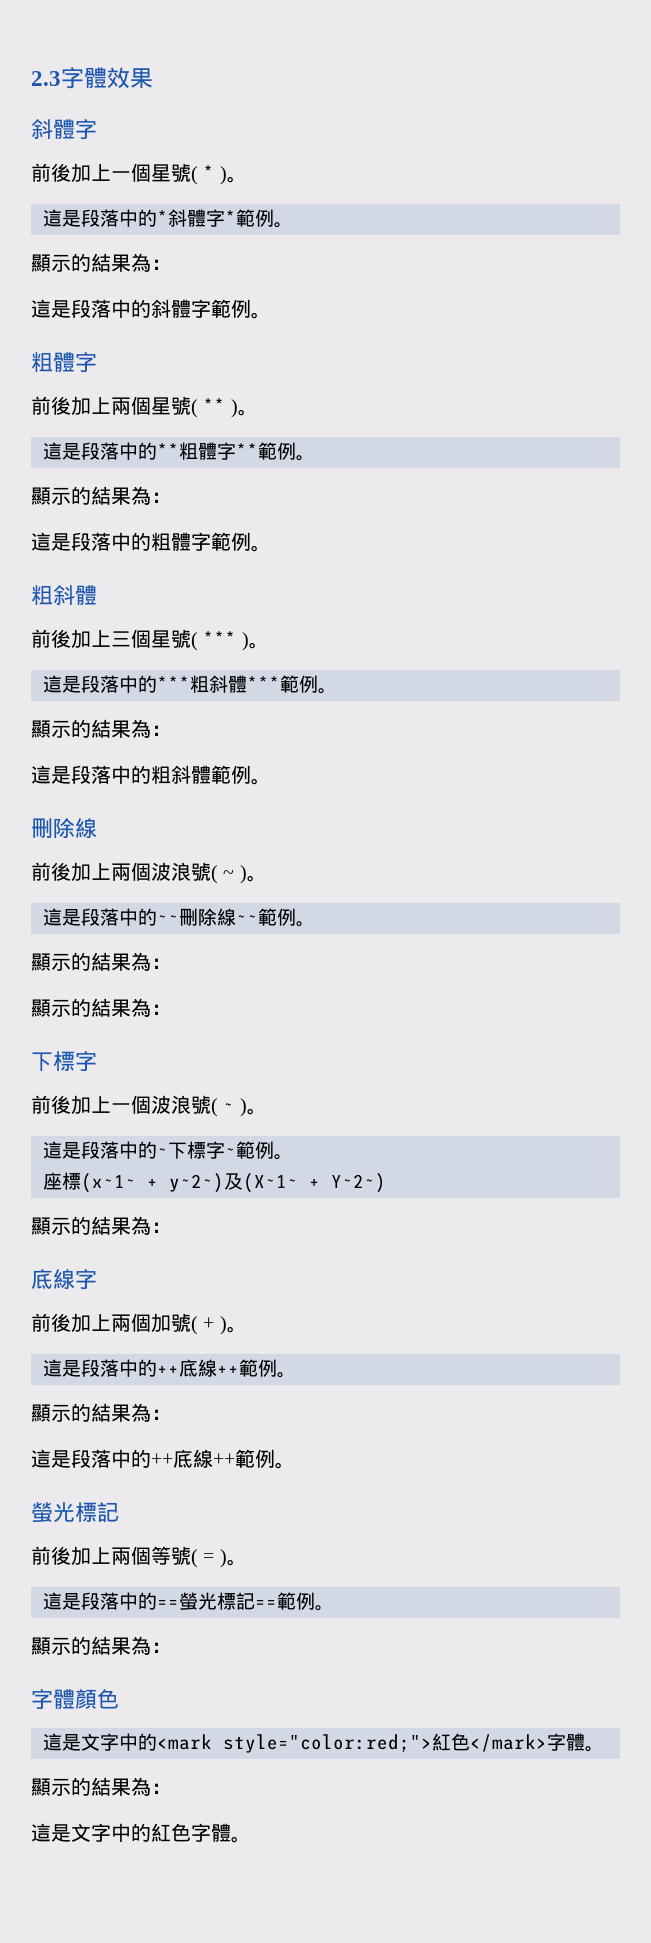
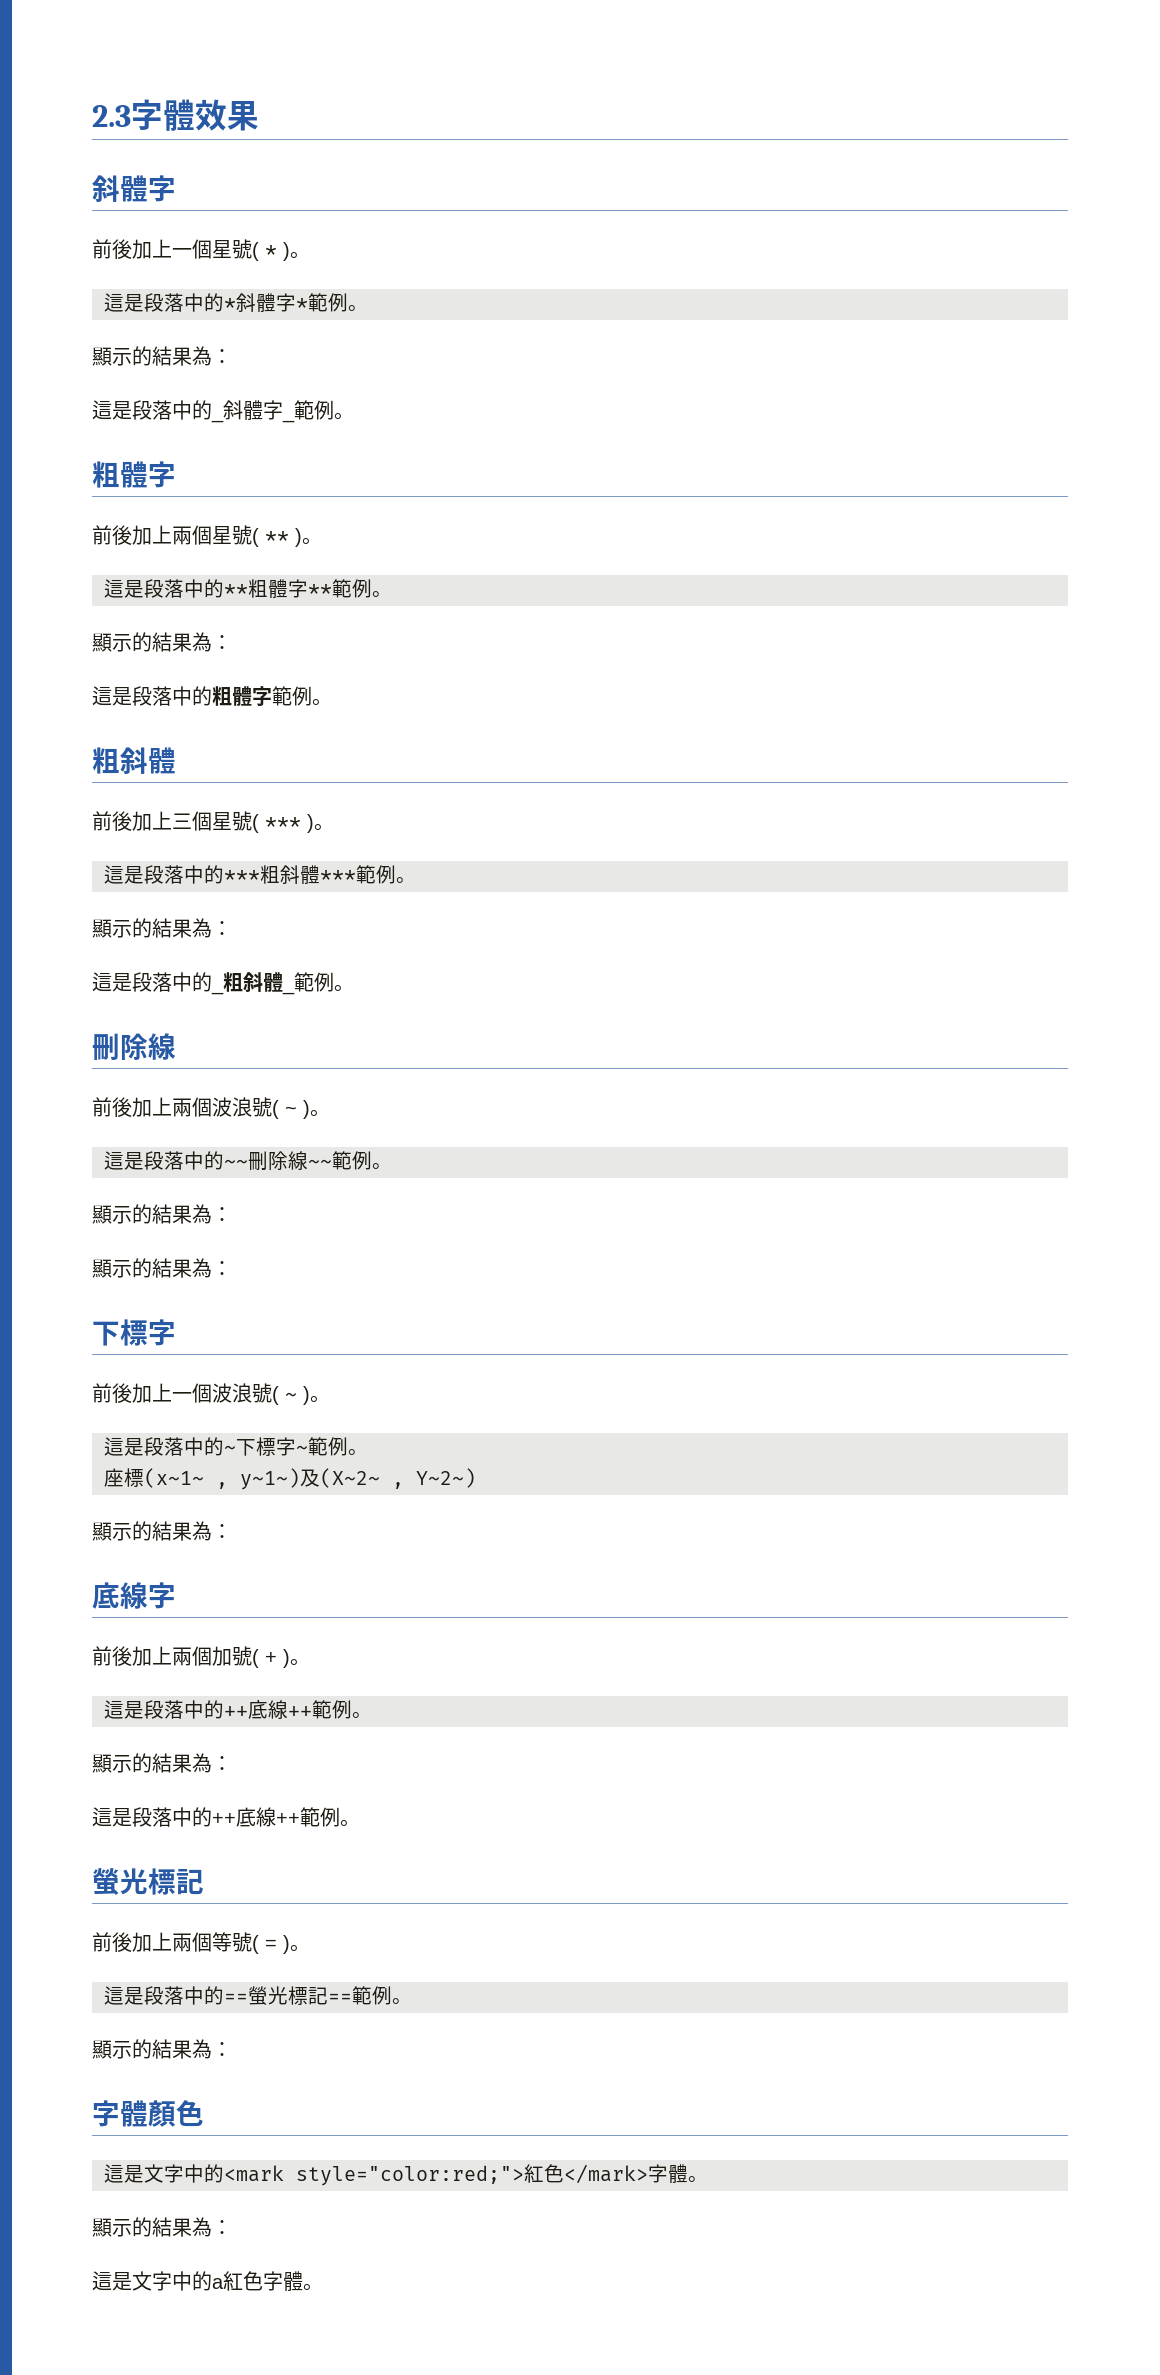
- 這是段落中的斜體字範例。
+ 這是段落中的_斜體字_範例。
- 這是段落中的粗斜體範例。
+ 這是段落中的_粗斜體_範例。
- 座標(x~1~ + y~2~)及(X~1~ + Y~2~)
+ 座標(x~1~ , y~1~)及(X~2~ , Y~2~)
- 這是文字中的紅色字體。
+ 這是文字中的a紅色字體。

